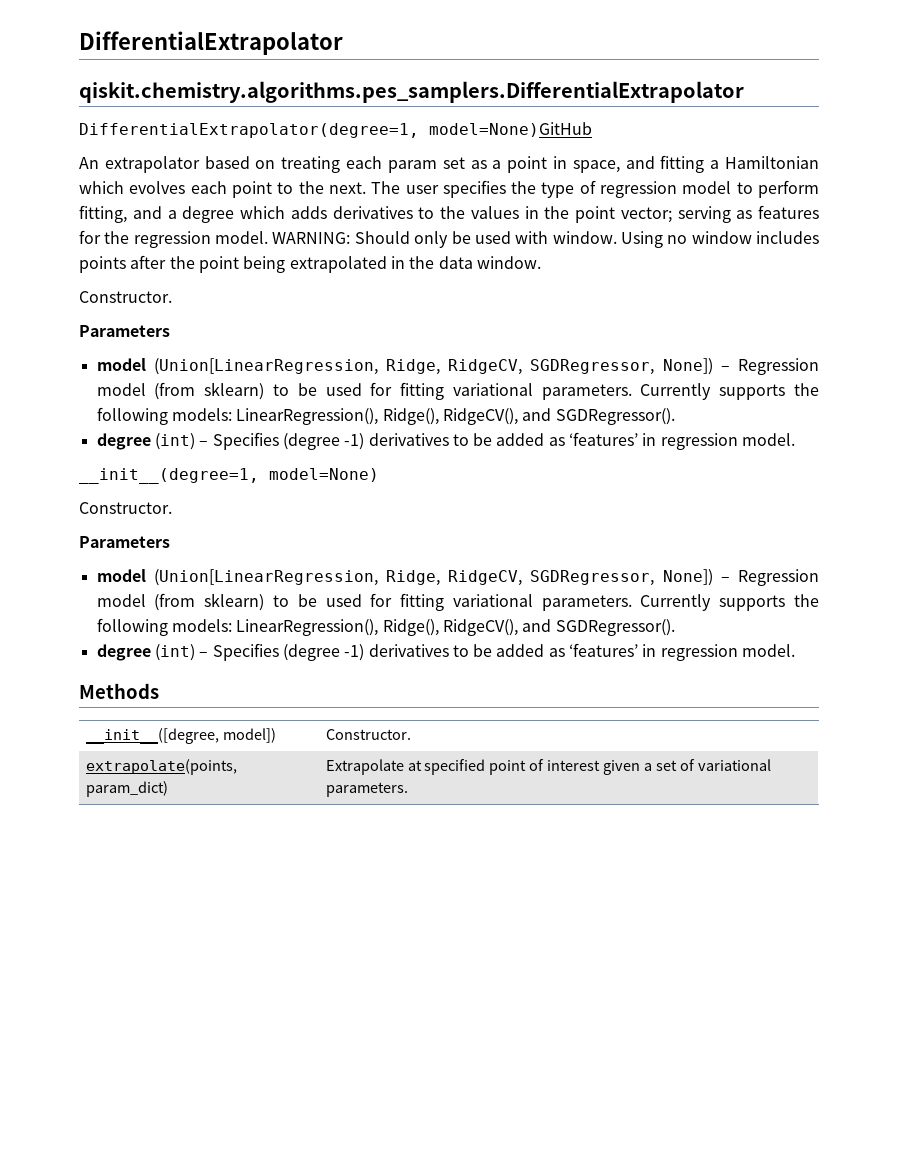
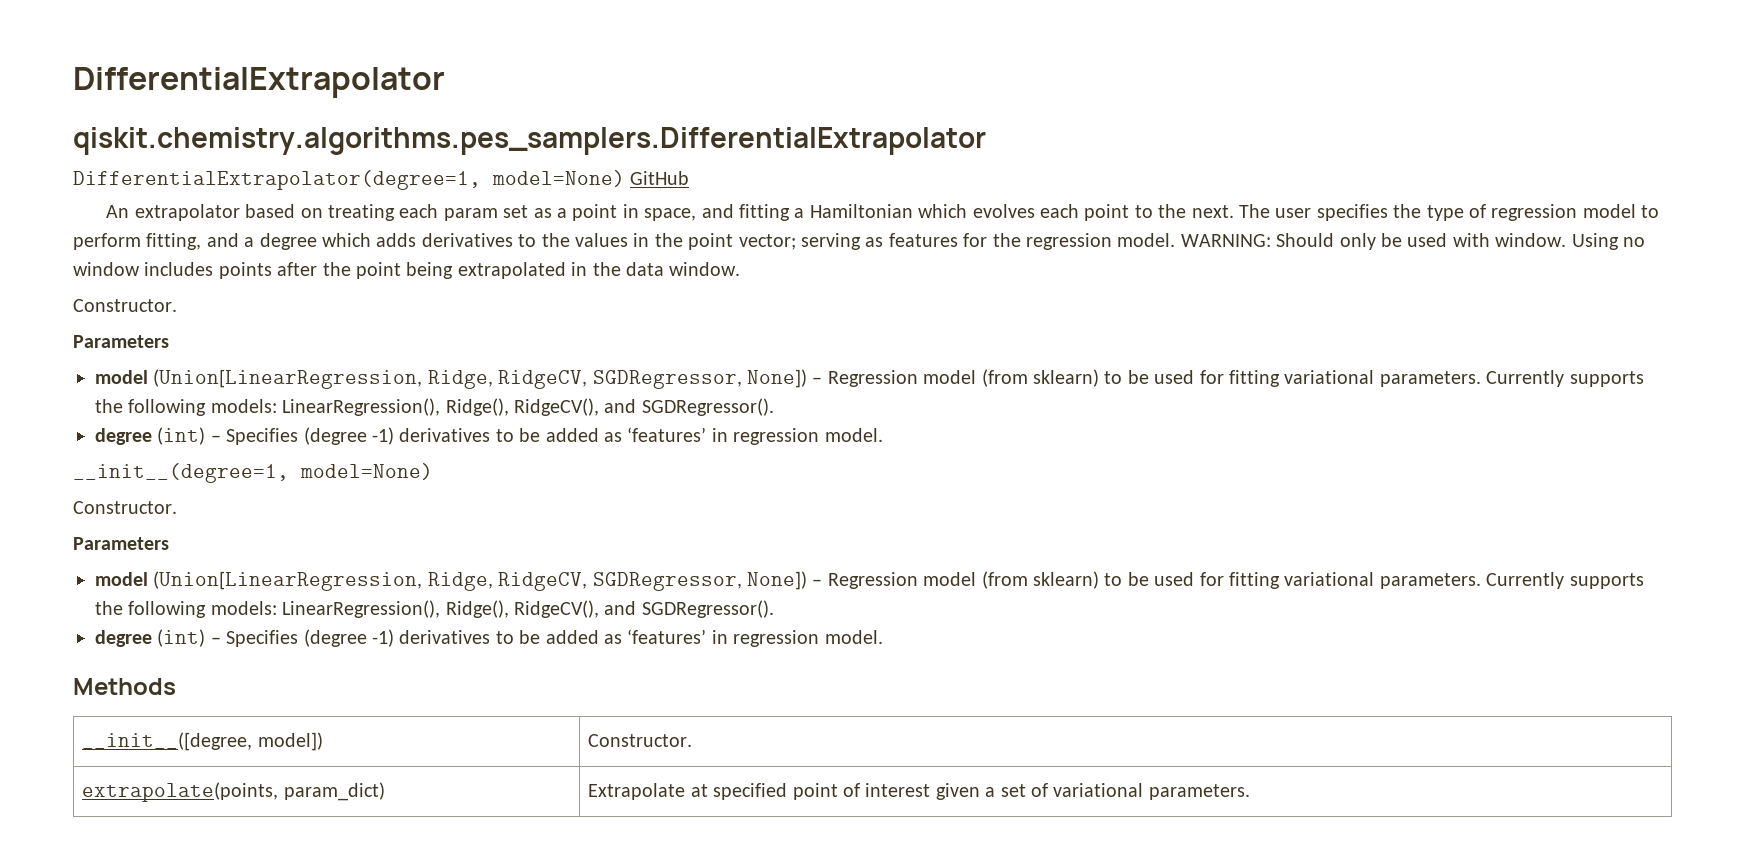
- DifferentialExtrapolator(degree=1, model=None)GitHub
+ DifferentialExtrapolator(degree=1, model=None) GitHub

